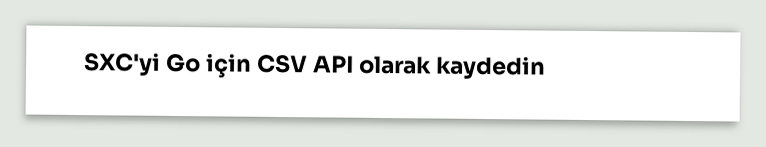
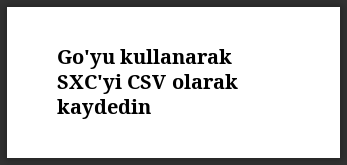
- SXC'yi Go için CSV API olarak kaydedin
+ Go'yu kullanarak SXC'yi CSV olarak kaydedin

